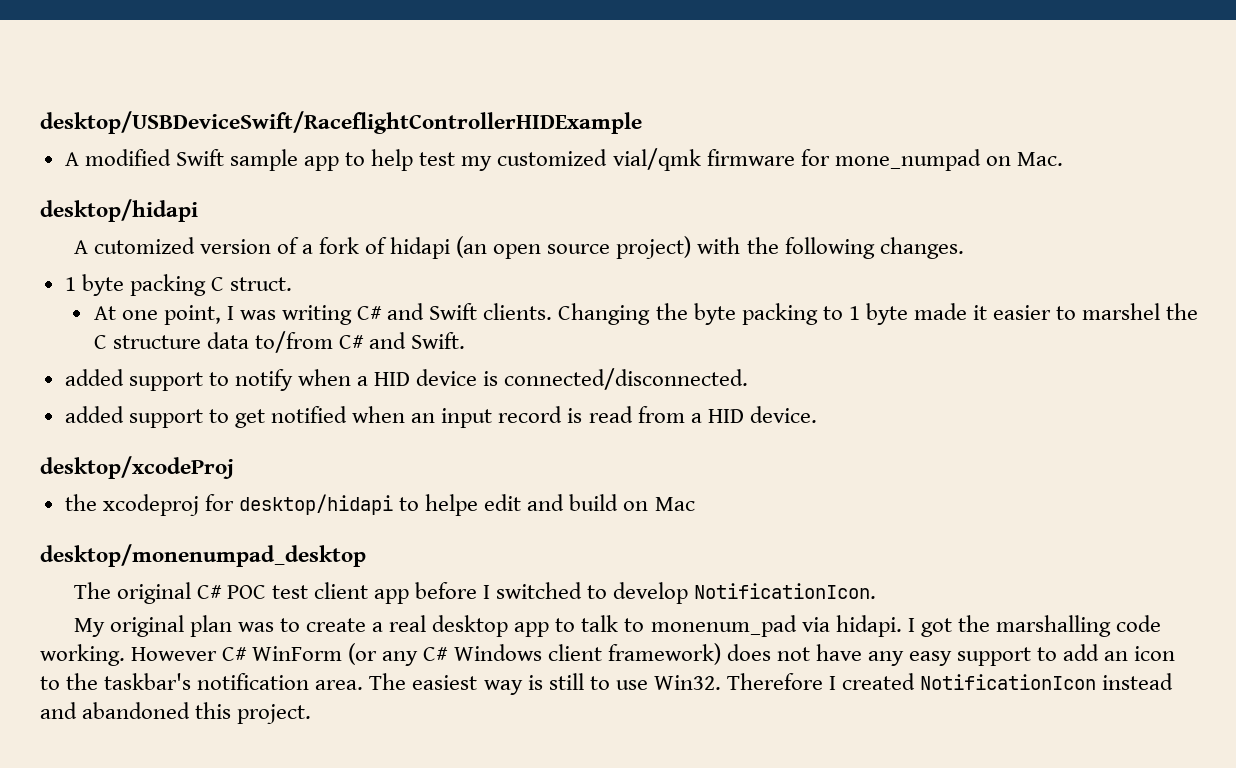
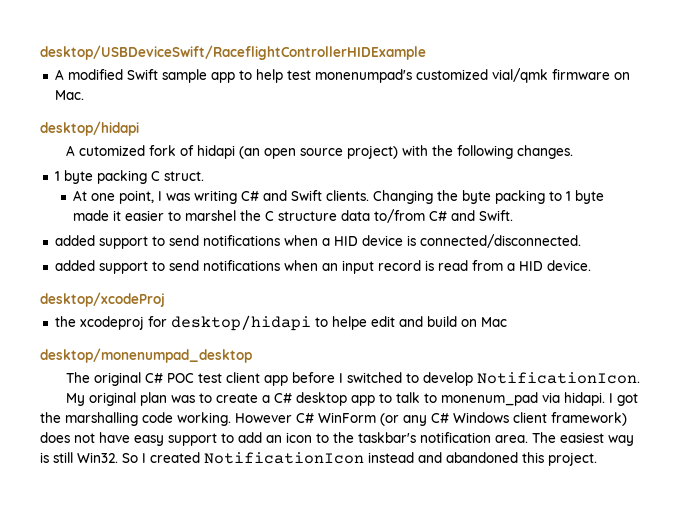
- A modified Swift sample app to help test my customized vial/qmk firmware for mone_numpad on Mac.
+ A modified Swift sample app to help test monenumpad's customized vial/qmk firmware on Mac.
- A cutomized version of a fork of hidapi (an open source project) with the following changes.
+ A cutomized fork of hidapi (an open source project) with the following changes.
- added support to notify when a HID device is connected/disconnected.
+ added support to send notifications when a HID device is connected/disconnected.
- added support to get notified when an input record is read from a HID device.
+ added support to send notifications when an input record is read from a HID device.
- My original plan was to create a real desktop app to talk to monenum_pad via hidapi.
+ My original plan was to create a C# desktop app to talk to monenum_pad via hidapi.
- However C# WinForm (or any C# Windows client framework) does not have any easy support to add an icon to the taskbar's notification area.
+ However C# WinForm (or any C# Windows client framework) does not have easy support to add an icon to the taskbar's notification area.
- The easiest way is still to use Win32. Therefore I created NotificationIcon instead and abandoned this project.
+ The easiest way is still Win32. So I created NotificationIcon instead and abandoned this project.

